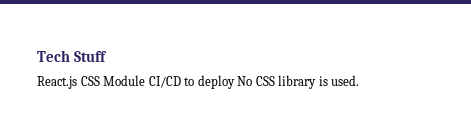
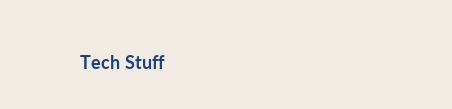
- React.js CSS Module CI/CD to deploy No CSS library is used.

